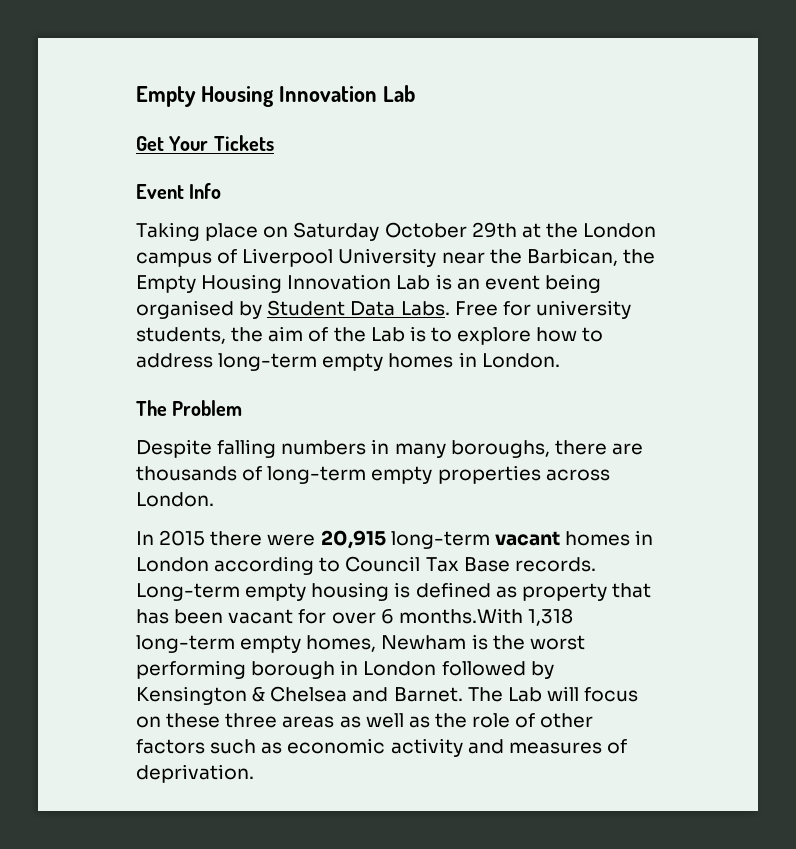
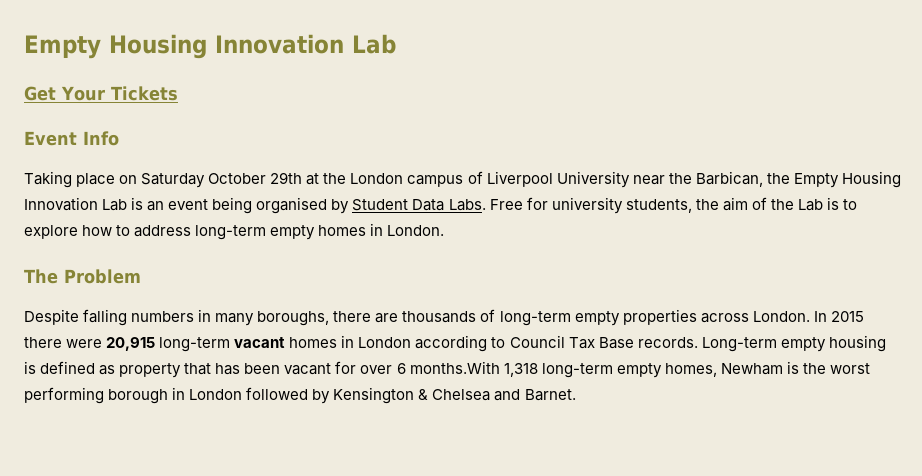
- Despite falling numbers in many boroughs, there are thousands of long-term empty properties across London.
- In 2015 there were 20,915 long-term vacant homes in London according to Council Tax Base records.
+ Despite falling numbers in many boroughs, there are thousands of long-term empty properties across London. In 2015 there were 20,915 long-term vacant homes in London according to Council Tax Base records.
- The Lab will focus on these three areas as well as the role of other factors such as economic activity and measures of deprivation.

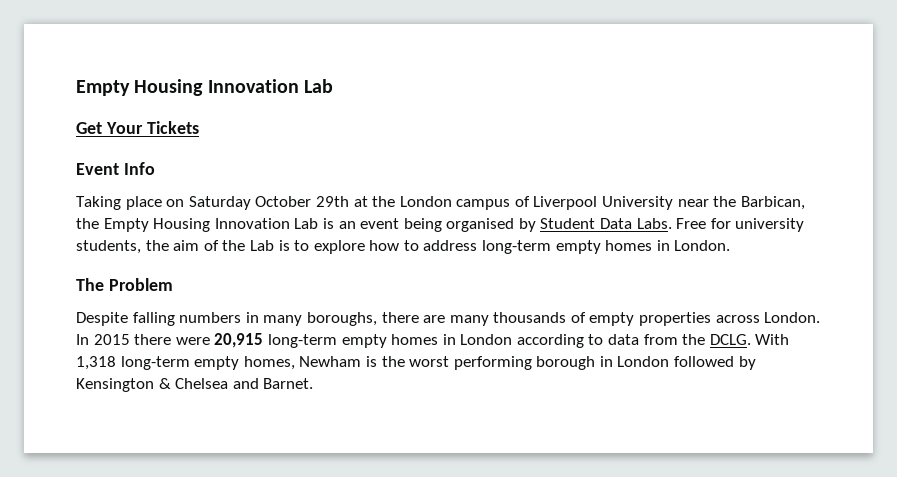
- Despite falling numbers in many boroughs, there are thousands of long-term empty properties across London.
+ Despite falling numbers in many boroughs, there are many thousands of empty properties across London.
- In 2015 there were 20,915 long-term vacant homes in London according to Council Tax Base records. Long-term empty housing is defined as property that has been vacant for over 6 months.With 1,318 long-term empty homes, Newham is the worst performing borough in London followed by Kensington & Chelsea and Barnet.
+ In 2015 there were 20,915 long-term empty homes in London according to data from the DCLG. With 1,318 long-term empty homes, Newham is the worst performing borough in London followed by Kensington & Chelsea and Barnet.

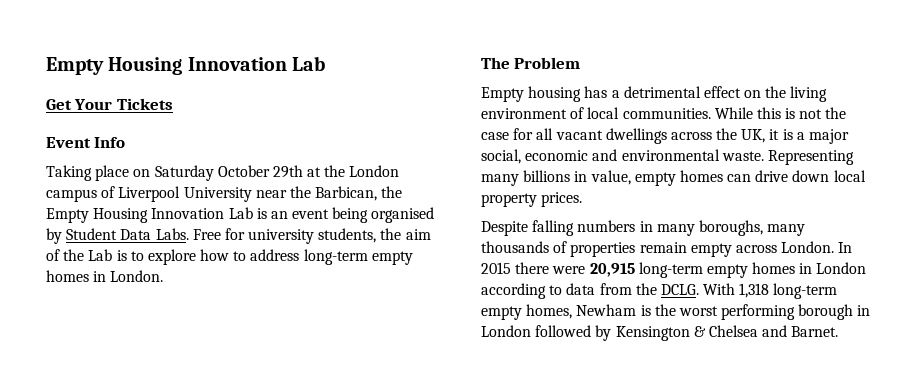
+ Empty housing has a detrimental effect on the living environment of local communities. While this is not the case for all vacant dwellings across the UK, it is a major social, economic and environmental waste. Representing many billions in value, empty homes can drive down local property prices.
- Despite falling numbers in many boroughs, there are many thousands of empty properties across London.
+ Despite falling numbers in many boroughs, many thousands of properties remain empty across London.

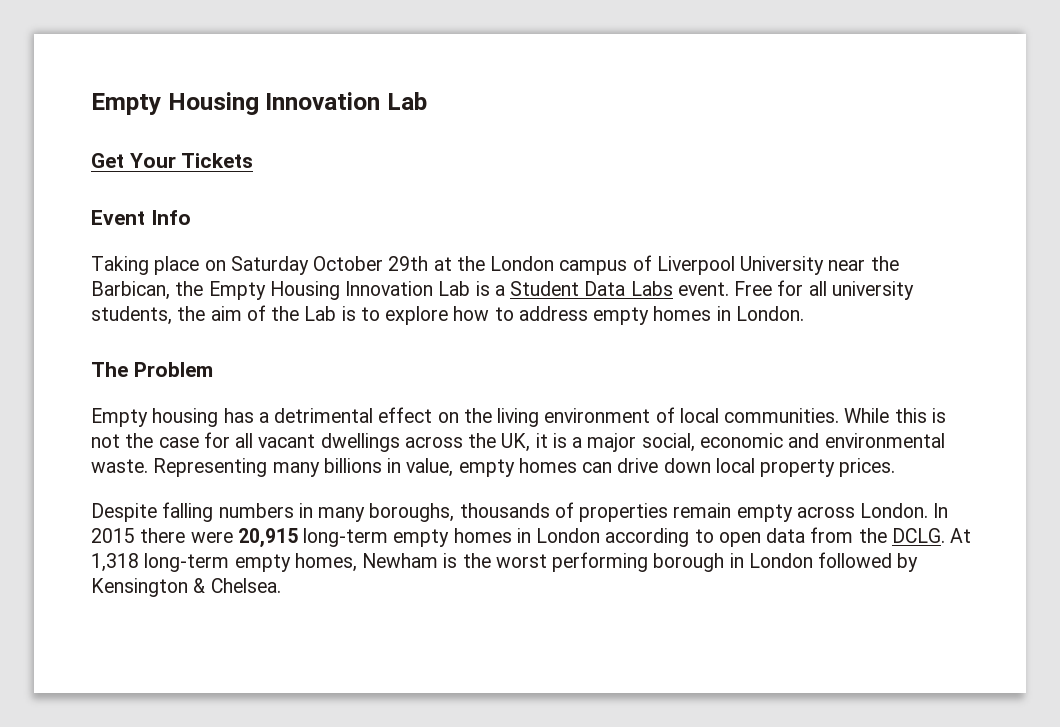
- Taking place on Saturday October 29th at the London campus of Liverpool University near the Barbican, the Empty Housing Innovation Lab is an event being organised by Student Data Labs.
+ Taking place on Saturday October 29th at the London campus of Liverpool University near the Barbican, the Empty Housing Innovation Lab is a Student Data Labs event.
- Free for university students, the aim of the Lab is to explore how to address long-term empty homes in London.
+ Free for all university students, the aim of the Lab is to explore how to address empty homes in London.
- Despite falling numbers in many boroughs, many thousands of properties remain empty across London.
+ Despite falling numbers in many boroughs, thousands of properties remain empty across London.
- In 2015 there were 20,915 long-term empty homes in London according to data from the DCLG.
+ In 2015 there were 20,915 long-term empty homes in London according to open data from the DCLG.
- With 1,318 long-term empty homes, Newham is the worst performing borough in London followed by Kensington & Chelsea and Barnet.
+ At 1,318 long-term empty homes, Newham is the worst performing borough in London followed by Kensington & Chelsea.

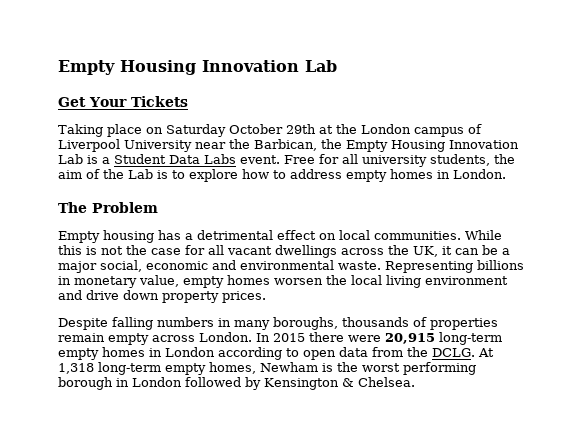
- Event Info
- Empty housing has a detrimental effect on the living environment of local communities.
+ Empty housing has a detrimental effect on local communities.
- While this is not the case for all vacant dwellings across the UK, it is a major social, economic and environmental waste.
+ While this is not the case for all vacant dwellings across the UK, it can be a major social, economic and environmental waste.
- Representing many billions in value, empty homes can drive down local property prices.
+ Representing billions in monetary value, empty homes worsen the local living environment and drive down property prices.

